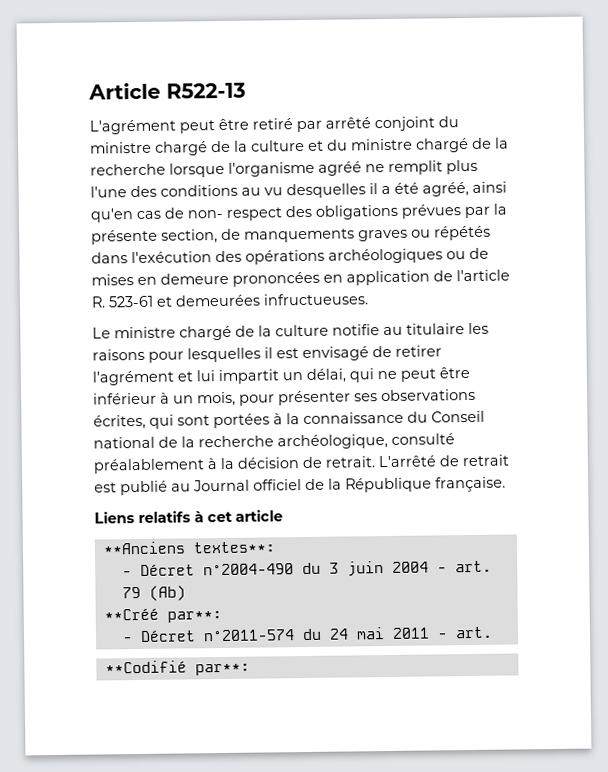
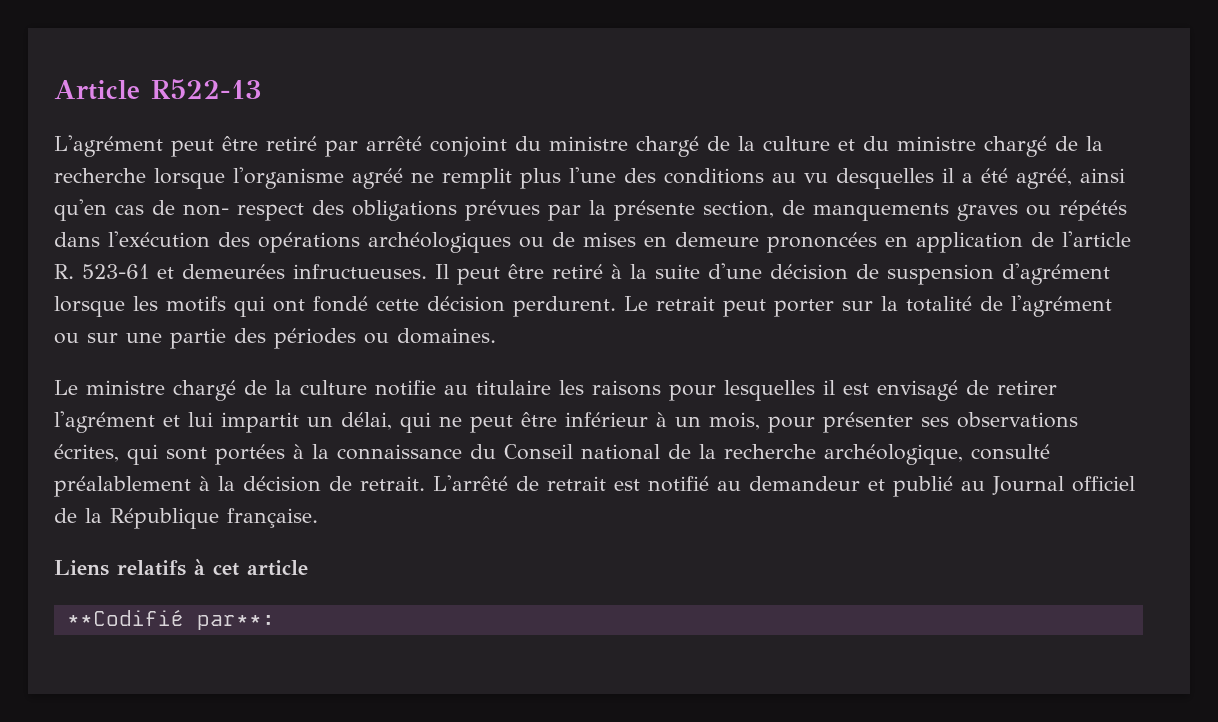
+ Il peut être retiré à la suite d'une décision de suspension d'agrément lorsque les motifs qui ont fondé cette décision perdurent. Le retrait peut porter sur la totalité de l'agrément ou sur une partie des périodes ou domaines.
- L'arrêté de retrait est publié au Journal officiel de la République française.
+ L'arrêté de retrait est notifié au demandeur et publié au Journal officiel de la République française.
- **Anciens textes**:
- - Décret n°2004-490 du 3 juin 2004 - art. 79 (Ab)
- **Créé par**:
- - Décret n°2011-574 du 24 mai 2011 - art.

